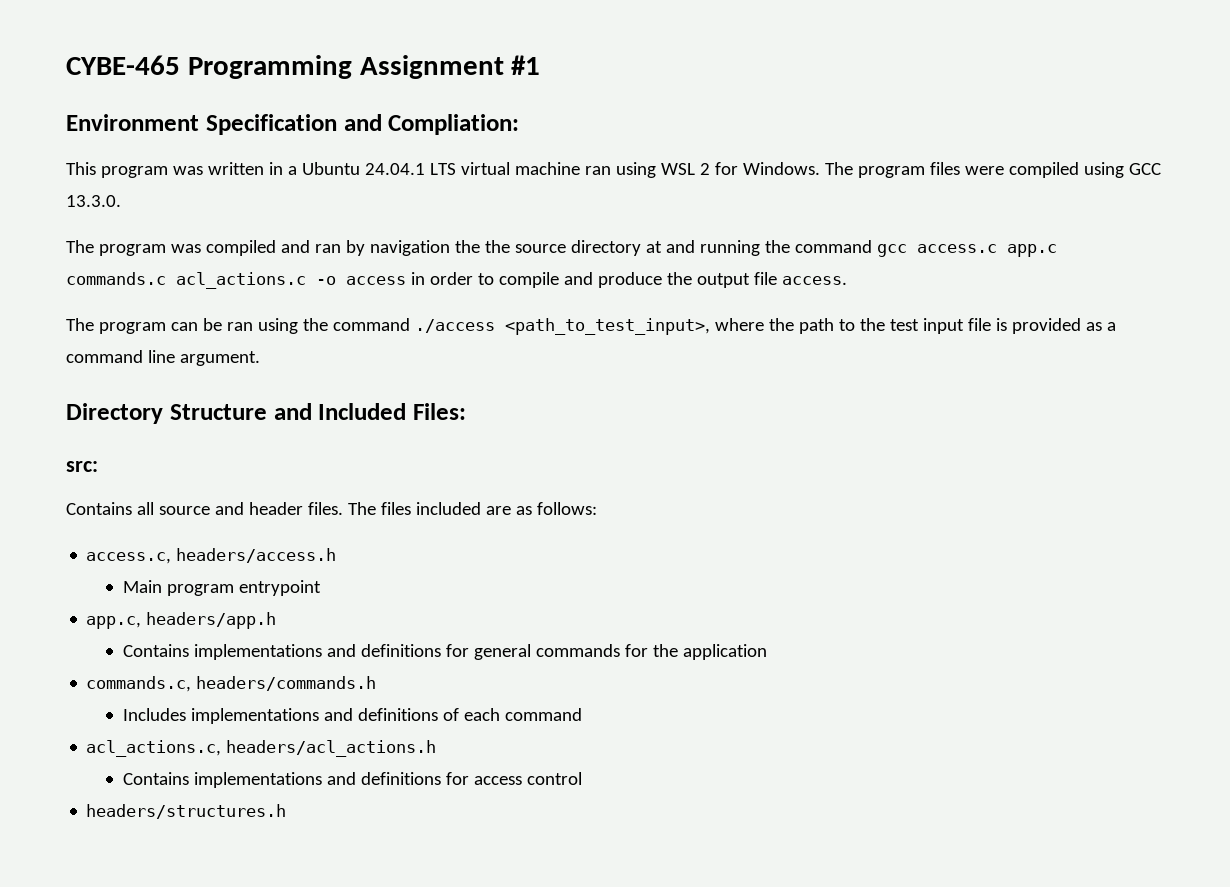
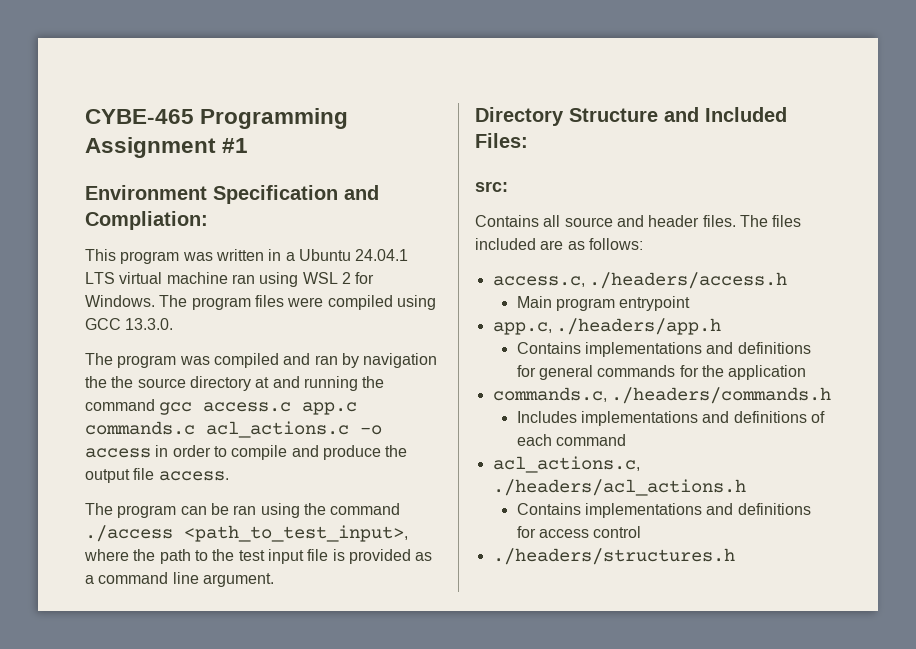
- access.c, headers/access.h
+ access.c, ./headers/access.h
- app.c, headers/app.h
+ app.c, ./headers/app.h
- commands.c, headers/commands.h
+ commands.c, ./headers/commands.h
- acl_actions.c, headers/acl_actions.h
+ acl_actions.c, ./headers/acl_actions.h
- headers/structures.h
+ ./headers/structures.h

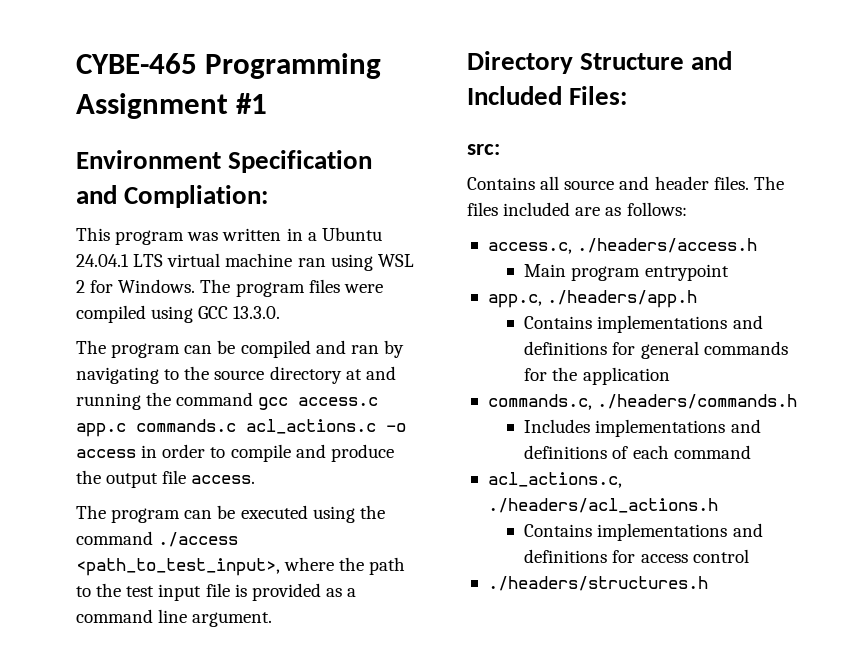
- The program was compiled and ran by navigation the the source directory at and running the command gcc access.c app.c commands.c acl_actions.c -o access in order to compile and produce the output file access.
+ The program can be compiled and ran by navigating to the source directory at and running the command gcc access.c app.c commands.c acl_actions.c -o access in order to compile and produce the output file access.
- The program can be ran using the command ./access <path_to_test_input>, where the path to the test input file is provided as a command line argument.
+ The program can be executed using the command ./access <path_to_test_input>, where the path to the test input file is provided as a command line argument.

